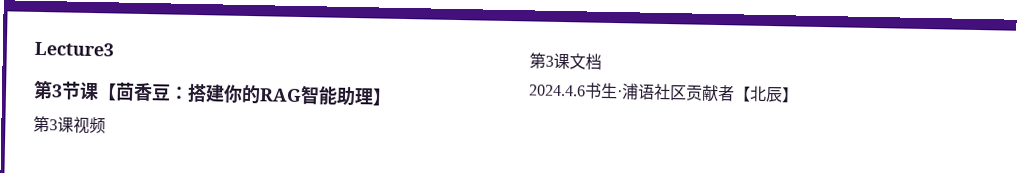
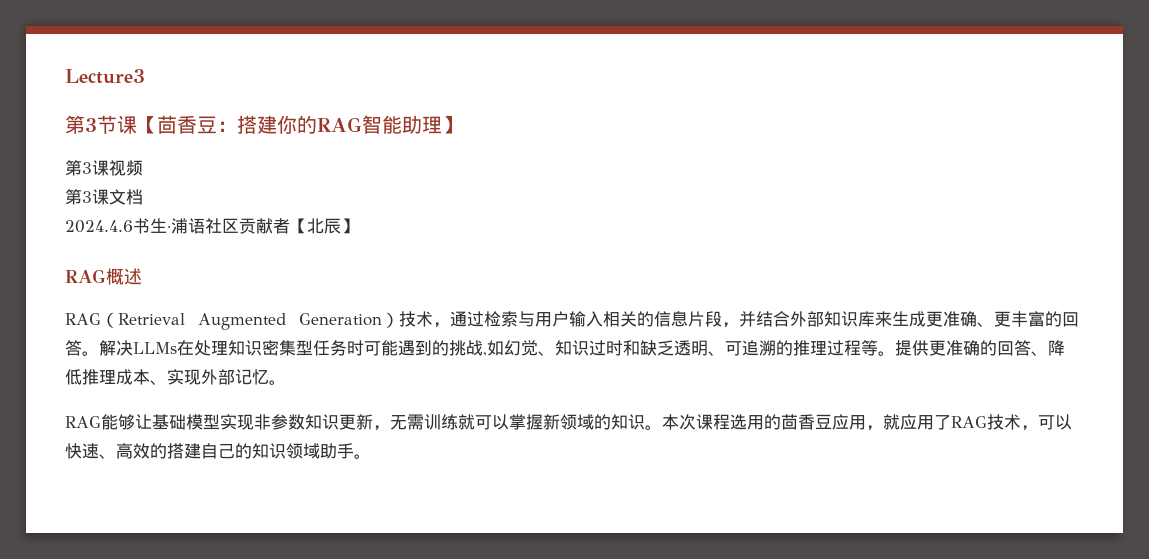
+ RAG概述
+ RAG（Retrieval Augmented Generation）技术，通过检索与用户输入相关的信息片段，并结合外部知识库来生成更准确、更丰富的回答。解决LLMs在处理知识密集型任务时可能遇到的挑战,如幻觉、知识过时和缺乏透明、可追溯的推理过程等。提供更准确的回答、降低推理成本、实现外部记忆。
+ RAG能够让基础模型实现非参数知识更新，无需训练就可以掌握新领域的知识。本次课程选用的茴香豆应用，就应用了RAG技术，可以快速、高效的搭建自己的知识领域助手。

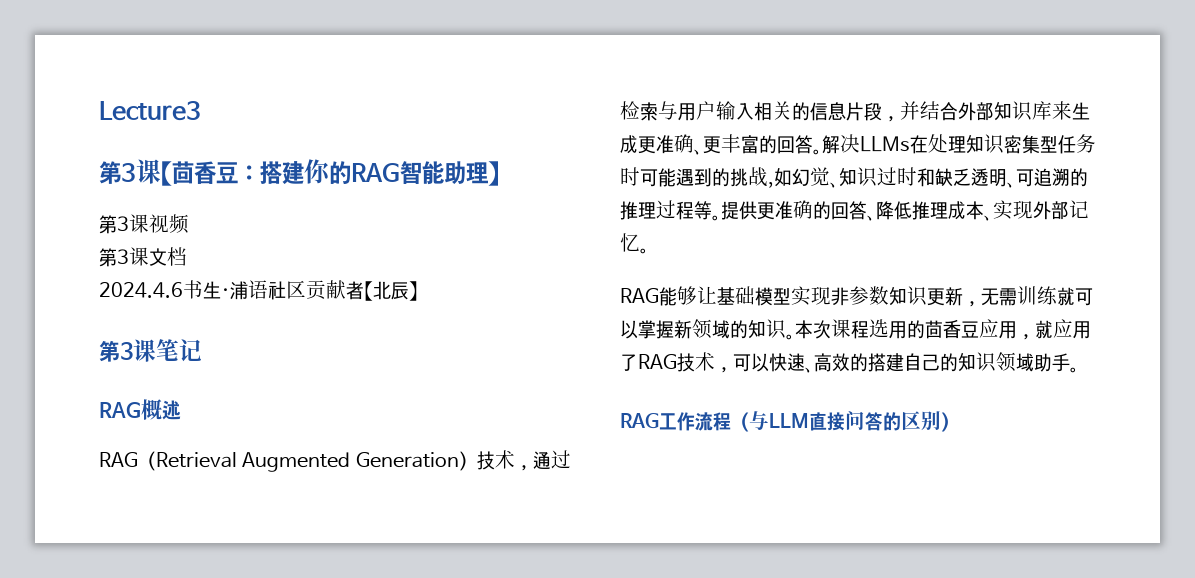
- 第3节课【茴香豆：搭建你的RAG智能助理】
+ 第3课【茴香豆：搭建你的RAG智能助理】
+ 第3课笔记
+ RAG工作流程（与LLM直接问答的区别）

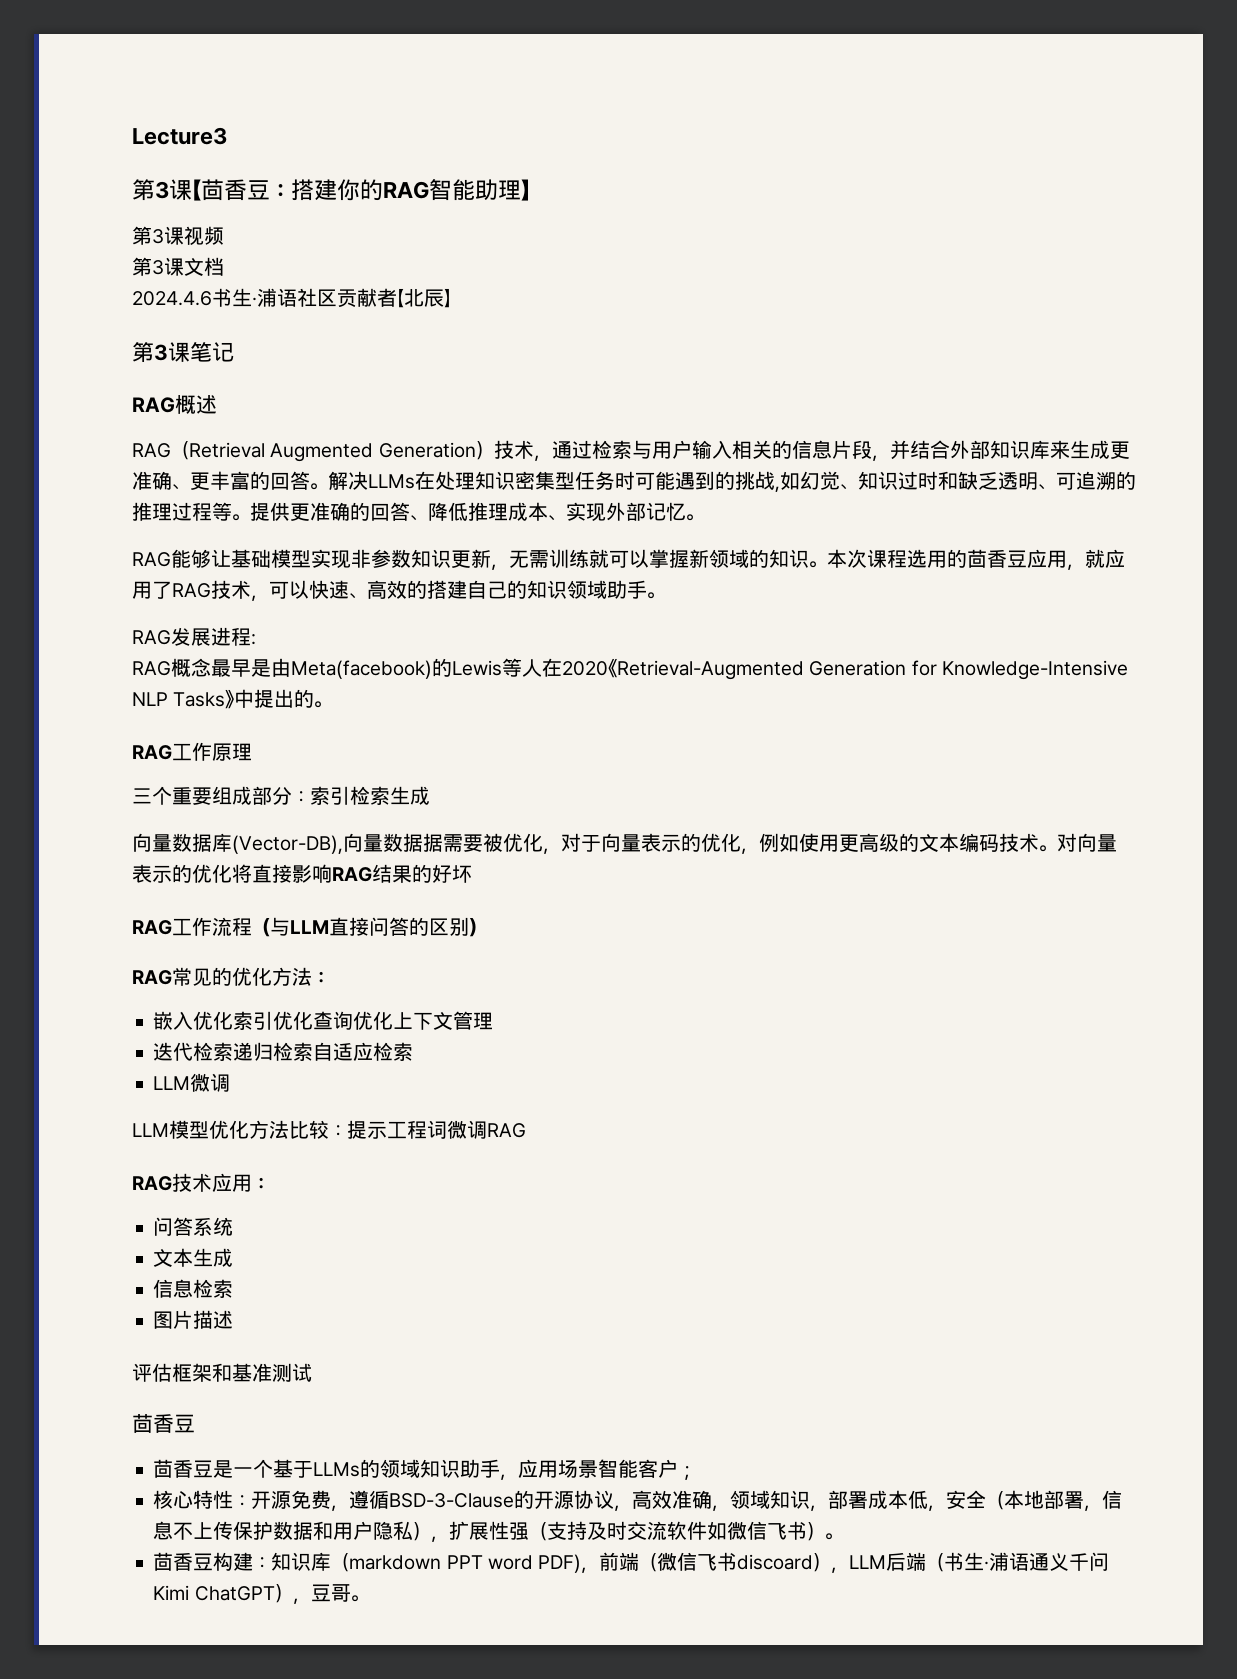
+ RAG发展进程:
+ RAG概念最早是由Meta(facebook)的Lewis等人在2020《Retrieval-Augmented Generation for Knowledge-Intensive NLP Tasks》中提出的。
+ RAG工作原理
+ 三个重要组成部分：索引检索生成
+ 向量数据库(Vector-DB),向量数据据需要被优化，对于向量表示的优化，例如使用更高级的文本编码技术。对向量表示的优化将直接影响RAG结果的好坏
+ RAG常见的优化方法：
+ 嵌入优化索引优化查询优化上下文管理
+ 迭代检索递归检索自适应检索
+ LLM微调
+ LLM模型优化方法比较：提示工程词微调RAG
+ RAG技术应用：
+ 问答系统
+ 文本生成
+ 信息检索
+ 图片描述
+ 评估框架和基准测试
+ 茴香豆
+ 茴香豆是一个基于LLMs的领域知识助手，应用场景智能客户；
+ 核心特性：开源免费，遵循BSD-3-Clause的开源协议，高效准确，领域知识，部署成本低，安全（本地部署，信息不上传保护数据和用户隐私），扩展性强（支持及时交流软件如微信飞书）。
+ 茴香豆构建：知识库（markdown PPT word PDF)，前端（微信飞书discoard），LLM后端（书生·浦语通义千问Kimi ChatGPT），豆哥。

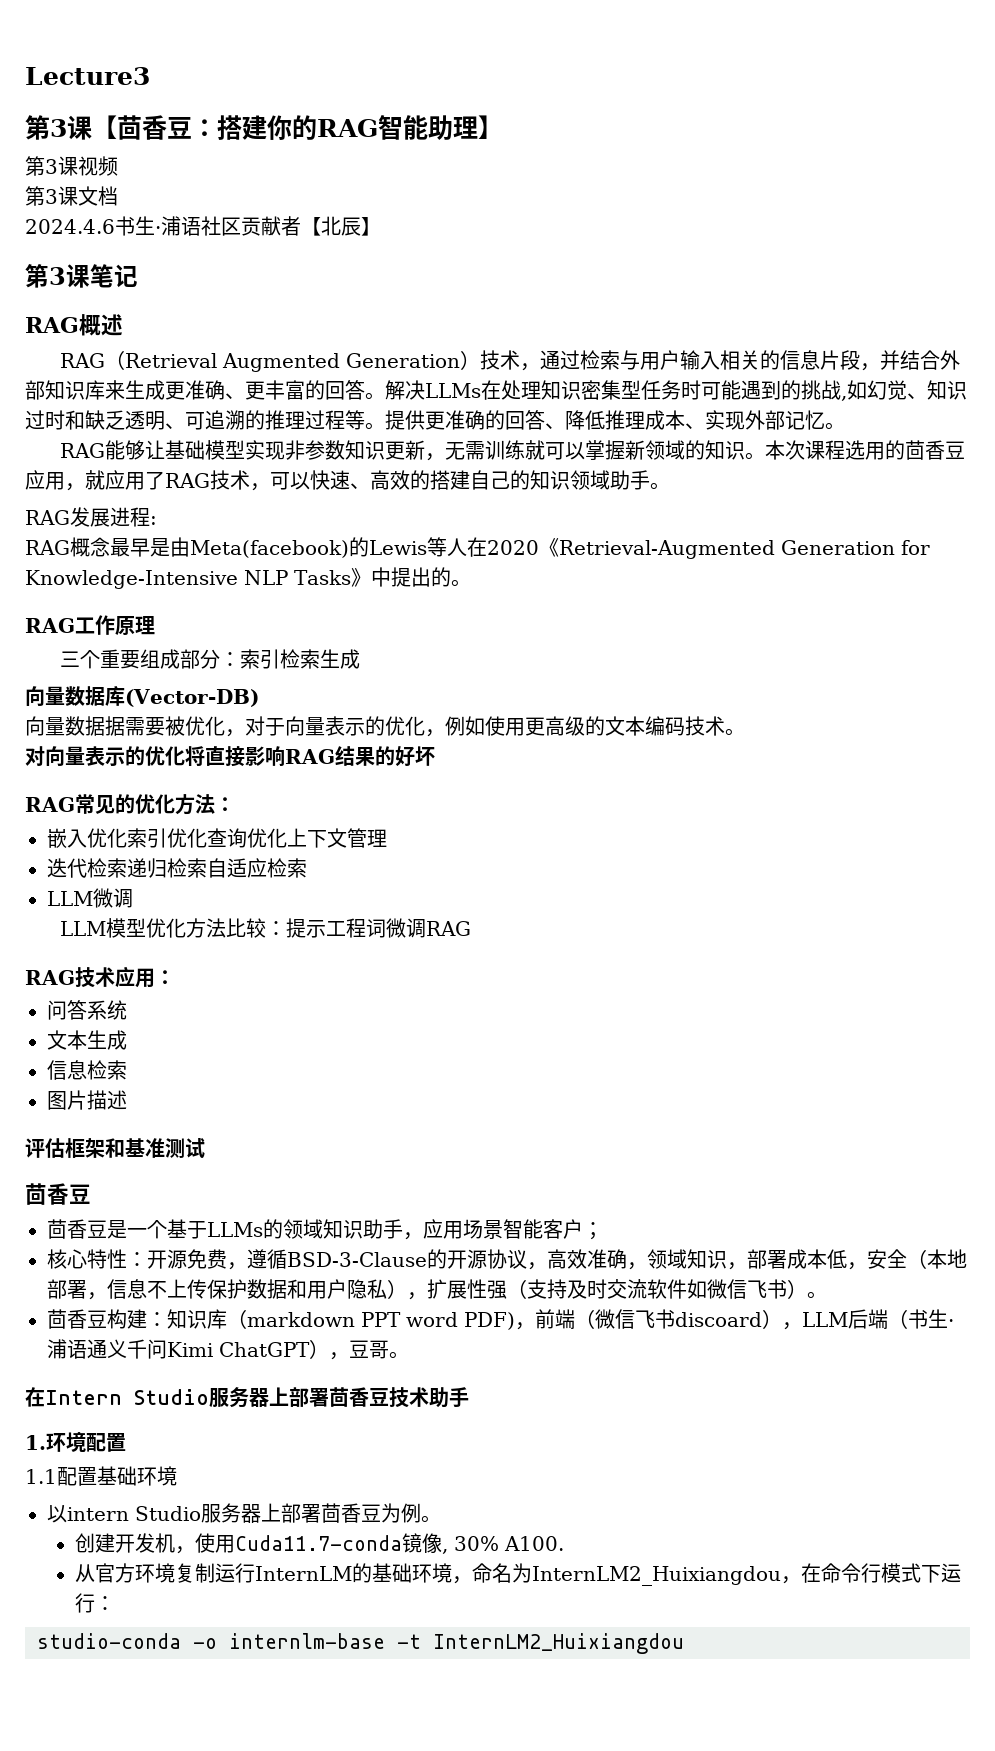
- 向量数据库(Vector-DB),向量数据据需要被优化，对于向量表示的优化，例如使用更高级的文本编码技术。对向量表示的优化将直接影响RAG结果的好坏
+ 向量数据库(Vector-DB)
+ 向量数据据需要被优化，对于向量表示的优化，例如使用更高级的文本编码技术。
+ 对向量表示的优化将直接影响RAG结果的好坏
- RAG工作流程（与LLM直接问答的区别）
+ 在Intern Studio服务器上部署茴香豆技术助手
+ 1.环境配置
+ 1.1配置基础环境
+ 以intern Studio服务器上部署茴香豆为例。
+ 创建开发机，使用Cuda11.7-conda镜像, 30% A100.
+ 从官方环境复制运行InternLM的基础环境，命名为InternLM2_Huixiangdou，在命令行模式下运行：
+ studio-conda -o internlm-base -t InternLM2_Huixiangdou

